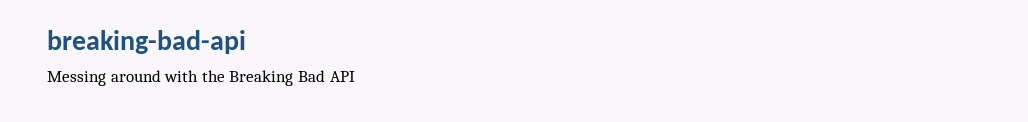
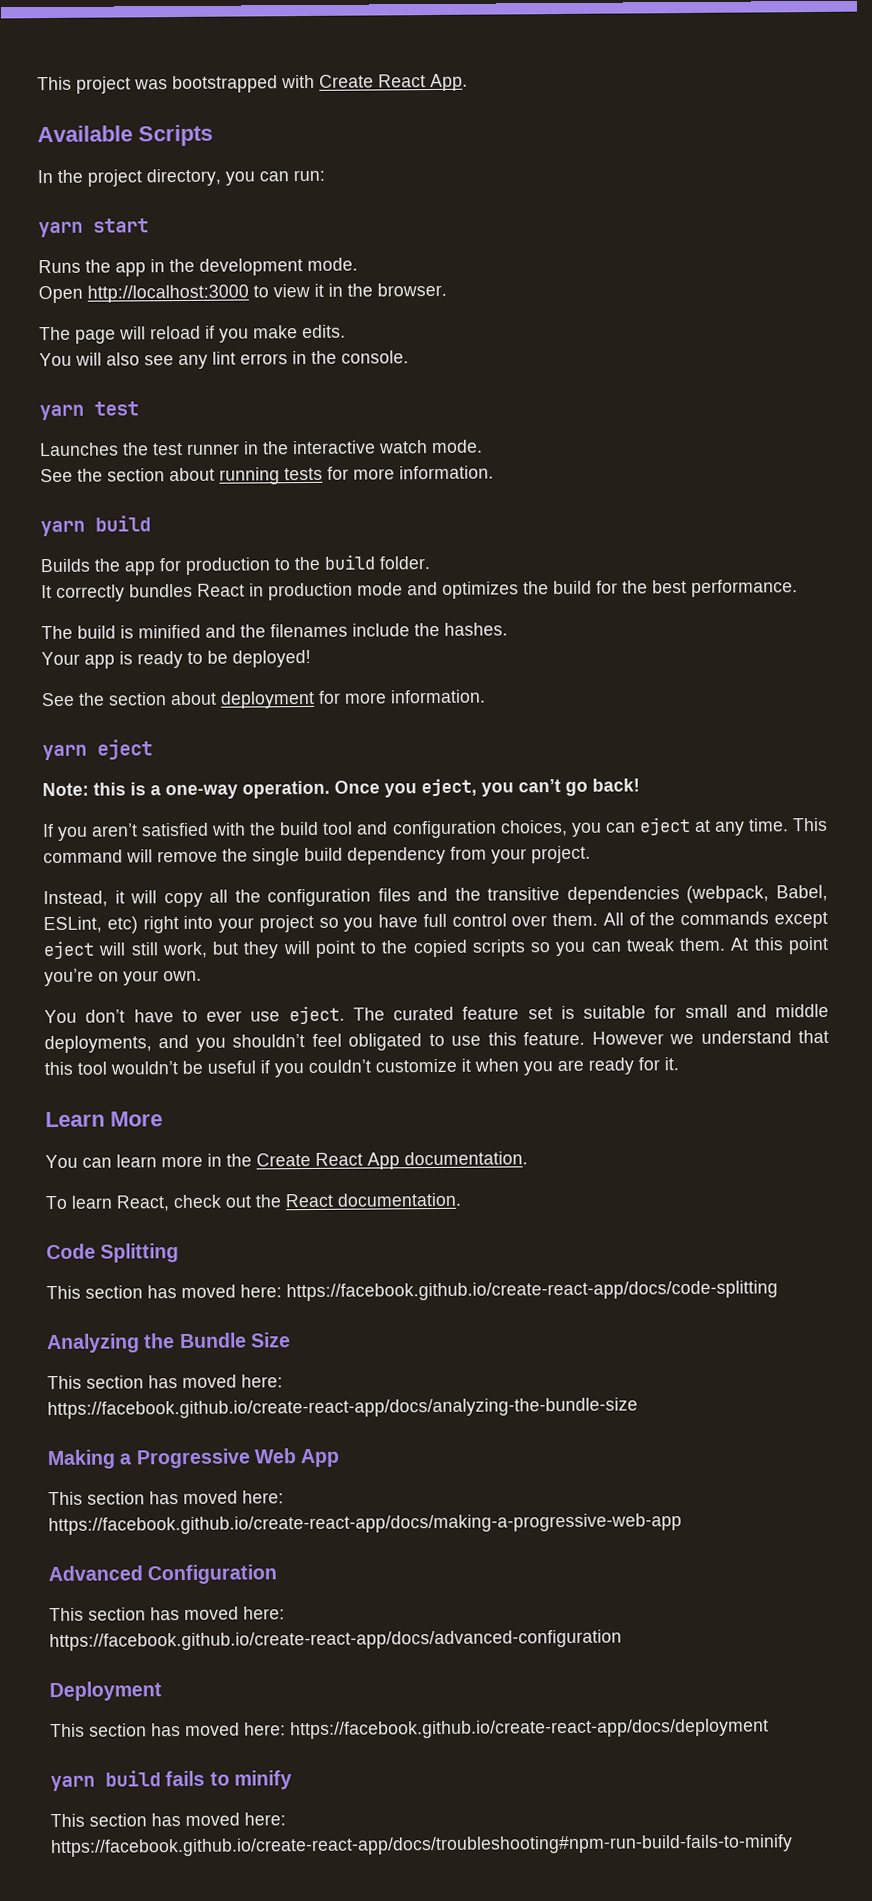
- breaking-bad-api
- Messing around with the Breaking Bad API
+ This project was bootstrapped with Create React App.
+ Available Scripts
+ In the project directory, you can run:
+ yarn start
+ Runs the app in the development mode.
+ Open http://localhost:3000 to view it in the browser.
+ The page will reload if you make edits.
+ You will also see any lint errors in the console.
+ yarn test
+ Launches the test runner in the interactive watch mode.
+ See the section about running tests for more information.
+ yarn build
+ Builds the app for production to the build folder.
+ It correctly bundles React in production mode and optimizes the build for the best performance.
+ The build is minified and the filenames include the hashes.
+ Your app is ready to be deployed!
+ See the section about deployment for more information.
+ yarn eject
+ Note: this is a one-way operation. Once you eject, you can’t go back!
+ If you aren’t satisfied with the build tool and configuration choices, you can eject at any time. This command will remove the single build dependency from your project.
+ Instead, it will copy all the configuration files and the transitive dependencies (webpack, Babel, ESLint, etc) right into your project so you have full control over them. All of the commands except eject will still work, but they will point to the copied scripts so you can tweak them. At this point you’re on your own.
+ You don’t have to ever use eject. The curated feature set is suitable for small and middle deployments, and you shouldn’t feel obligated to use this feature. However we understand that this tool wouldn’t be useful if you couldn’t customize it when you are ready for it.
+ Learn More
+ You can learn more in the Create React App documentation.
+ To learn React, check out the React documentation.
+ Code Splitting
+ This section has moved here: https://facebook.github.io/create-react-app/docs/code-splitting
+ Analyzing the Bundle Size
+ This section has moved here: https://facebook.github.io/create-react-app/docs/analyzing-the-bundle-size
+ Making a Progressive Web App
+ This section has moved here: https://facebook.github.io/create-react-app/docs/making-a-progressive-web-app
+ Advanced Configuration
+ This section has moved here: https://facebook.github.io/create-react-app/docs/advanced-configuration
+ Deployment
+ This section has moved here: https://facebook.github.io/create-react-app/docs/deployment
+ yarn build fails to minify
+ This section has moved here: https://facebook.github.io/create-react-app/docs/troubleshooting#npm-run-build-fails-to-minify

